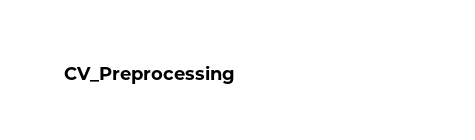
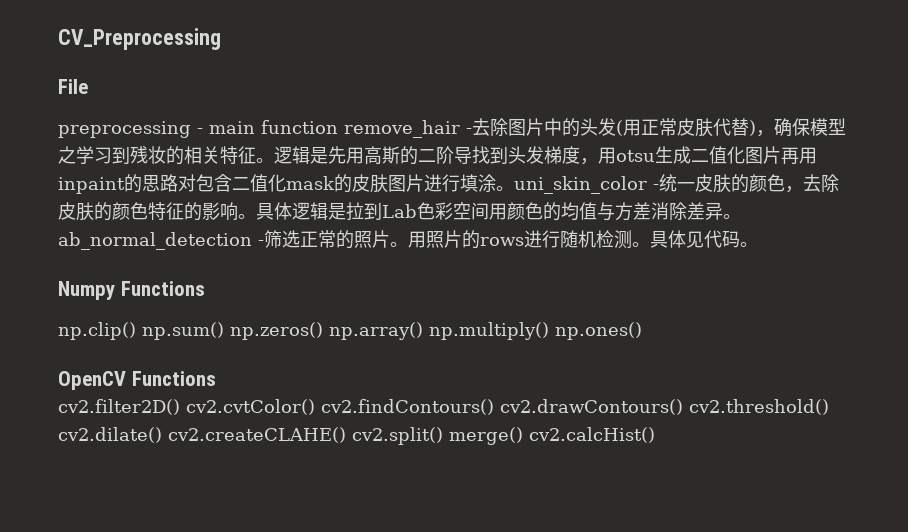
+ File
+ preprocessing - main function remove_hair -去除图片中的头发(用正常皮肤代替)，确保模型之学习到残妆的相关特征。逻辑是先用高斯的二阶导找到头发梯度，用otsu生成二值化图片再用inpaint的思路对包含二值化mask的皮肤图片进行填涂。uni_skin_color -统一皮肤的颜色，去除皮肤的颜色特征的影响。具体逻辑是拉到Lab色彩空间用颜色的均值与方差消除差异。ab_normal_detection -筛选正常的照片。用照片的rows进行随机检测。具体见代码。
+ Numpy Functions
+ np.clip() np.sum() np.zeros() np.array() np.multiply() np.ones()
+ OpenCV Functions
+ cv2.filter2D() cv2.cvtColor() cv2.findContours() cv2.drawContours() cv2.threshold() cv2.dilate() cv2.createCLAHE() cv2.split() merge() cv2.calcHist()

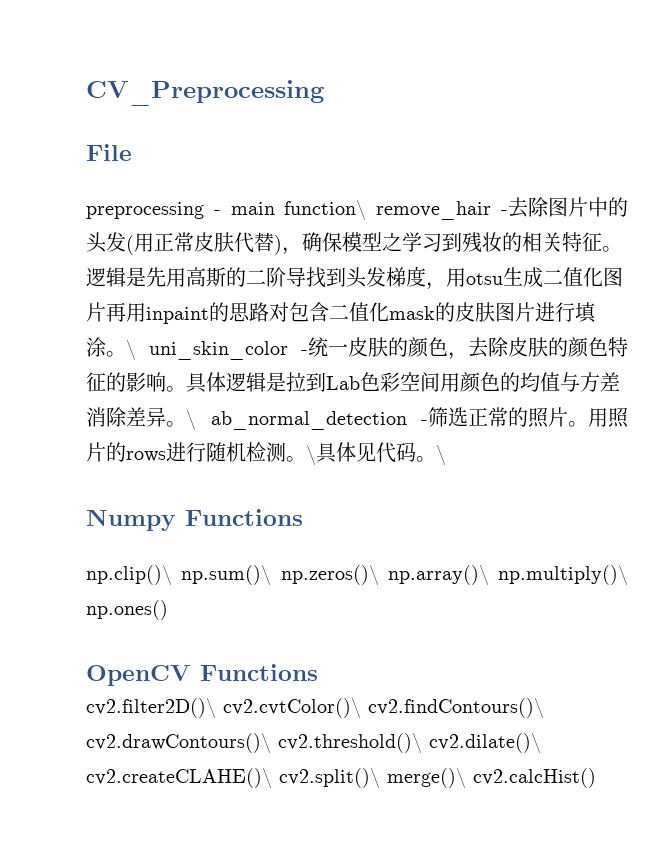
- preprocessing - main function remove_hair -去除图片中的头发(用正常皮肤代替)，确保模型之学习到残妆的相关特征。
+ preprocessing - main function\ remove_hair -去除图片中的头发(用正常皮肤代替)，确保模型之学习到残妆的相关特征。
- 逻辑是先用高斯的二阶导找到头发梯度，用otsu生成二值化图片再用inpaint的思路对包含二值化mask的皮肤图片进行填涂。uni_skin_color -统一皮肤的颜色，去除皮肤的颜色特征的影响。
+ 逻辑是先用高斯的二阶导找到头发梯度，用otsu生成二值化图片再用inpaint的思路对包含二值化mask的皮肤图片进行填涂。\ uni_skin_color -统一皮肤的颜色，去除皮肤的颜色特征的影响。
- 具体逻辑是拉到Lab色彩空间用颜色的均值与方差消除差异。ab_normal_detection -筛选正常的照片。
+ 具体逻辑是拉到Lab色彩空间用颜色的均值与方差消除差异。\ ab_normal_detection -筛选正常的照片。
- 具体见代码。
+ \具体见代码。\
- np.clip() np.sum() np.zeros() np.array() np.multiply() np.ones()
+ np.clip()\ np.sum()\ np.zeros()\ np.array()\ np.multiply()\ np.ones()
  OpenCV Functions
- cv2.filter2D() cv2.cvtColor() cv2.findContours() cv2.drawContours() cv2.threshold() cv2.dilate() cv2.createCLAHE() cv2.split() merge() cv2.calcHist()
+ cv2.filter2D()\ cv2.cvtColor()\ cv2.findContours()\ cv2.drawContours()\ cv2.threshold()\ cv2.dilate()\ cv2.createCLAHE()\ cv2.split()\ merge()\ cv2.calcHist()

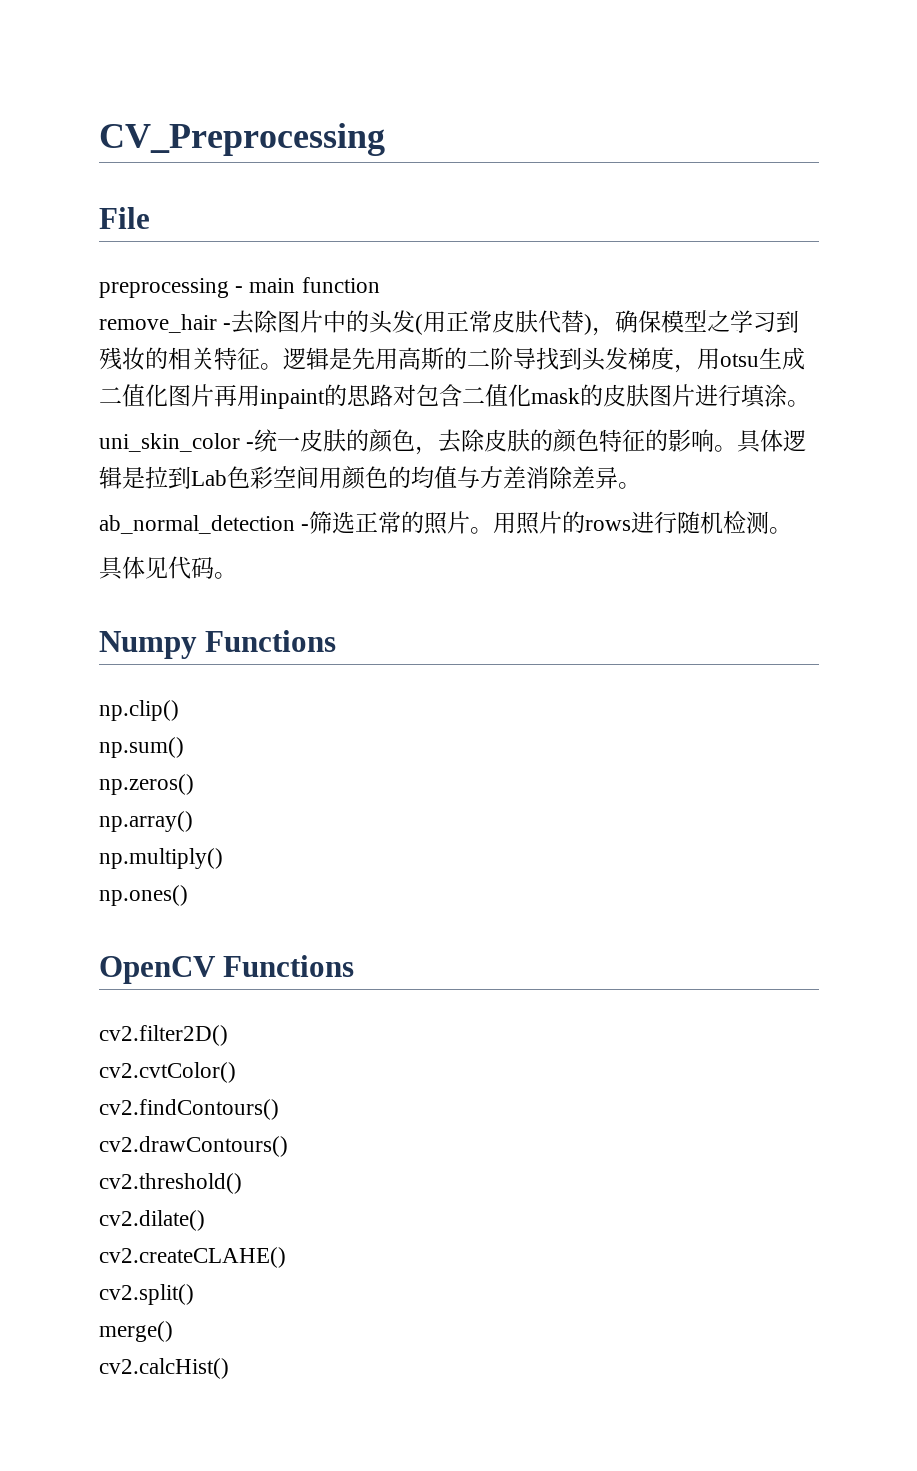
- preprocessing - main function\ remove_hair -去除图片中的头发(用正常皮肤代替)，确保模型之学习到残妆的相关特征。
+ preprocessing - main function
+ remove_hair -去除图片中的头发(用正常皮肤代替)，确保模型之学习到残妆的相关特征。
- 逻辑是先用高斯的二阶导找到头发梯度，用otsu生成二值化图片再用inpaint的思路对包含二值化mask的皮肤图片进行填涂。\ uni_skin_color -统一皮肤的颜色，去除皮肤的颜色特征的影响。
+ 逻辑是先用高斯的二阶导找到头发梯度，用otsu生成二值化图片再用inpaint的思路对包含二值化mask的皮肤图片进行填涂。
+ uni_skin_color -统一皮肤的颜色，去除皮肤的颜色特征的影响。
- 具体逻辑是拉到Lab色彩空间用颜色的均值与方差消除差异。\ ab_normal_detection -筛选正常的照片。
+ 具体逻辑是拉到Lab色彩空间用颜色的均值与方差消除差异。
+ ab_normal_detection -筛选正常的照片。
- 用照片的rows进行随机检测。\具体见代码。\
+ 用照片的rows进行随机检测。
+ 具体见代码。
- np.clip()\ np.sum()\ np.zeros()\ np.array()\ np.multiply()\ np.ones()
+ np.clip()
+ np.sum()
+ np.zeros()
+ np.array()
+ np.multiply()
+ np.ones()
  OpenCV Functions
- cv2.filter2D()\ cv2.cvtColor()\ cv2.findContours()\ cv2.drawContours()\ cv2.threshold()\ cv2.dilate()\ cv2.createCLAHE()\ cv2.split()\ merge()\ cv2.calcHist()
+ cv2.filter2D()
+ cv2.cvtColor()
+ cv2.findContours()
+ cv2.drawContours()
+ cv2.threshold()
+ cv2.dilate()
+ cv2.createCLAHE()
+ cv2.split()
+ merge()
+ cv2.calcHist()

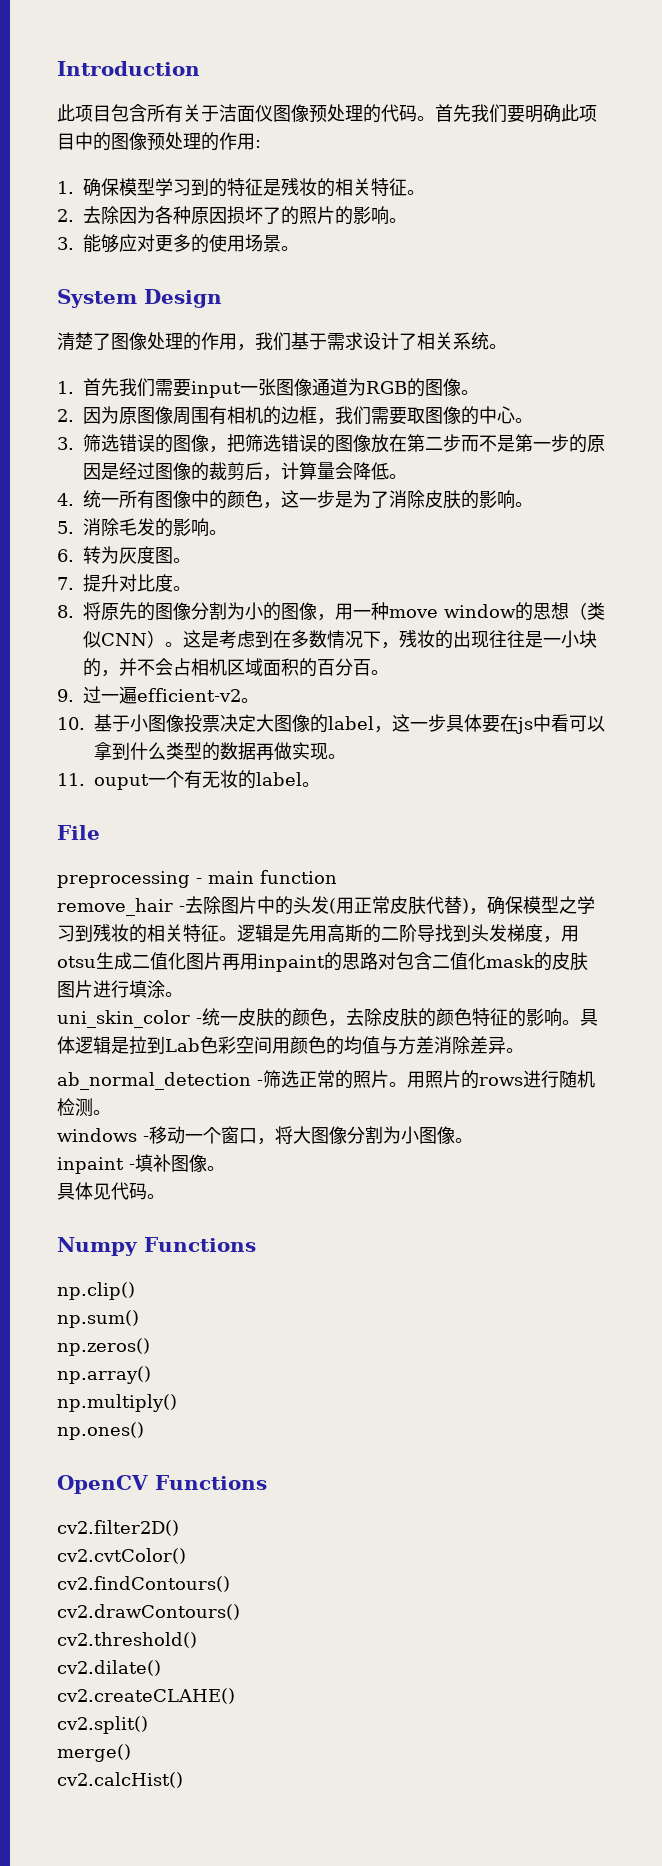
- CV_Preprocessing
+ Introduction
+ 此项目包含所有关于洁面仪图像预处理的代码。首先我们要明确此项目中的图像预处理的作用:
+ 1.确保模型学习到的特征是残妆的相关特征。
+ 2.去除因为各种原因损坏了的照片的影响。
+ 3.能够应对更多的使用场景。
+ System Design
+ 清楚了图像处理的作用，我们基于需求设计了相关系统。
+ 1.首先我们需要input一张图像通道为RGB的图像。
+ 2.因为原图像周围有相机的边框，我们需要取图像的中心。
+ 3.筛选错误的图像，把筛选错误的图像放在第二步而不是第一步的原因是经过图像的裁剪后，计算量会降低。
+ 4.统一所有图像中的颜色，这一步是为了消除皮肤的影响。
+ 5.消除毛发的影响。
+ 6.转为灰度图。
+ 7.提升对比度。
+ 8.将原先的图像分割为小的图像，用一种move window的思想（类似CNN）。这是考虑到在多数情况下，残妆的出现往往是一小块的，并不会占相机区域面积的百分百。
+ 9.过一遍efficient-v2。
+ 10.基于小图像投票决定大图像的label，这一步具体要在js中看可以拿到什么类型的数据再做实现。
+ 11. ouput一个有无妆的label。
+ windows -移动一个窗口，将大图像分割为小图像。
+ inpaint -填补图像。

